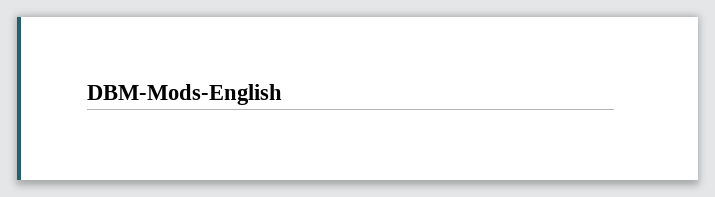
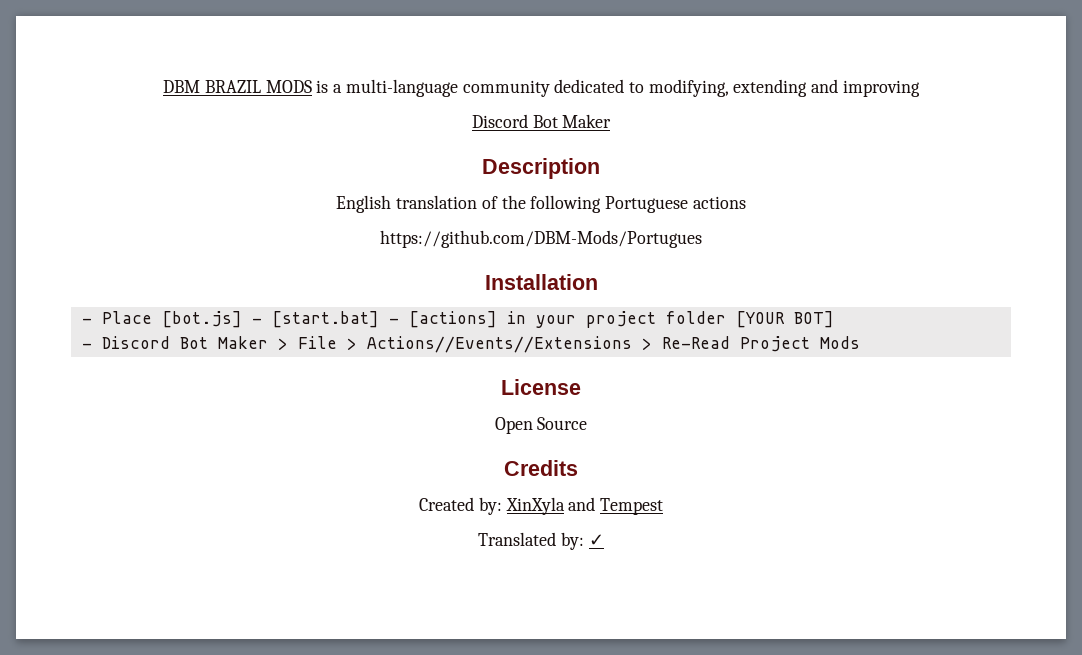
- DBM-Mods-English
+ DBM BRAZIL MODS is a multi-language community dedicated to modifying, extending and improving
+ Discord Bot Maker
+ Description
+ English translation of the following Portuguese actions
+ https://github.com/DBM-Mods/Portugues
+ Installation
+ - Place [bot.js] - [start.bat] - [actions] in your project folder [YOUR BOT]
+ - Discord Bot Maker > File > Actions//Events//Extensions > Re-Read Project Mods
+ License
+ Open Source
+ Credits
+ Created by: XinXyla and Tempest
+ Translated by: ✓

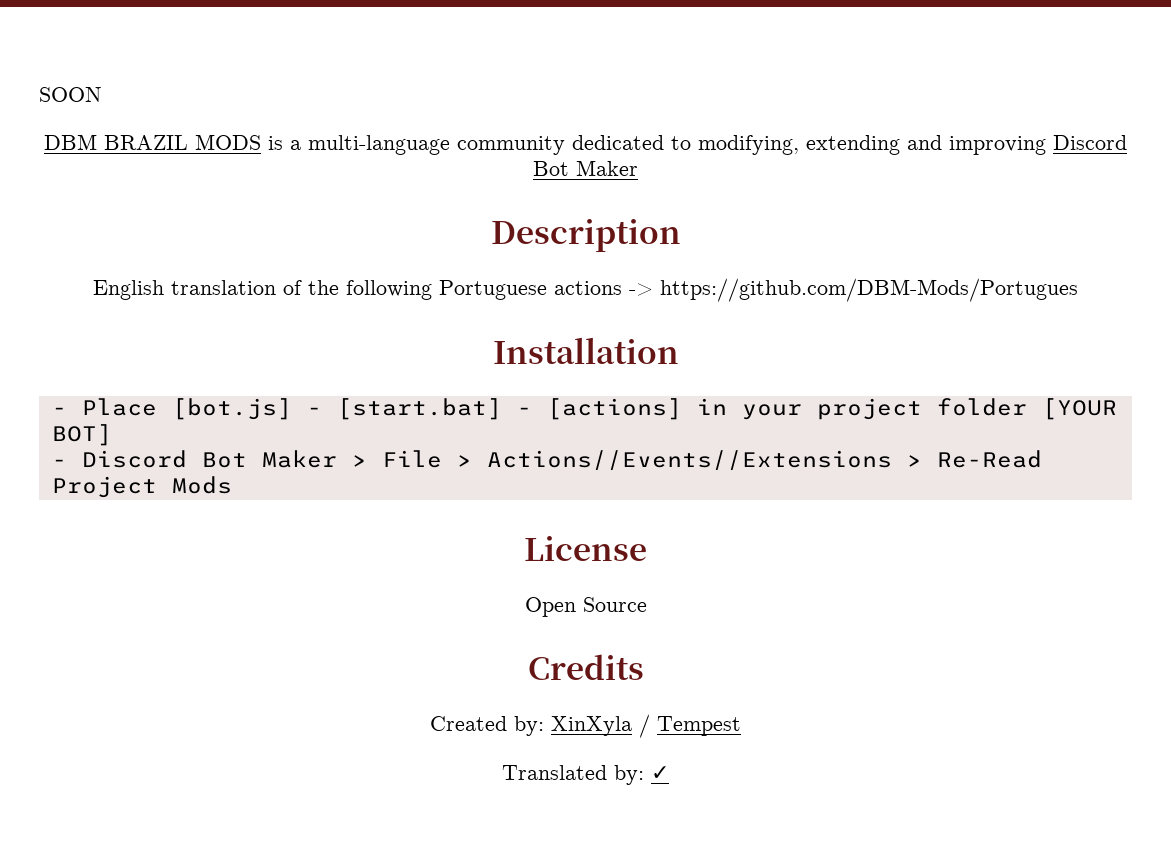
+ SOON
- DBM BRAZIL MODS is a multi-language community dedicated to modifying, extending and improving
- Discord Bot Maker
+ DBM BRAZIL MODS is a multi-language community dedicated to modifying, extending and improving Discord Bot Maker
- English translation of the following Portuguese actions
- https://github.com/DBM-Mods/Portugues
+ English translation of the following Portuguese actions -> https://github.com/DBM-Mods/Portugues
- Created by: XinXyla and Tempest
+ Created by: XinXyla / Tempest

